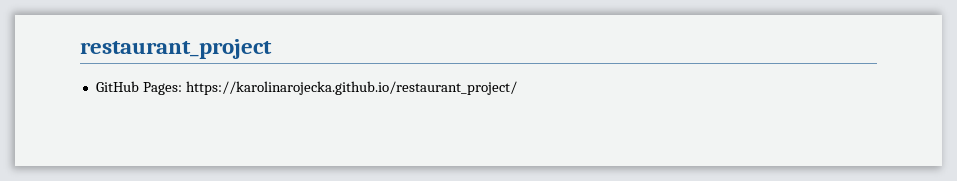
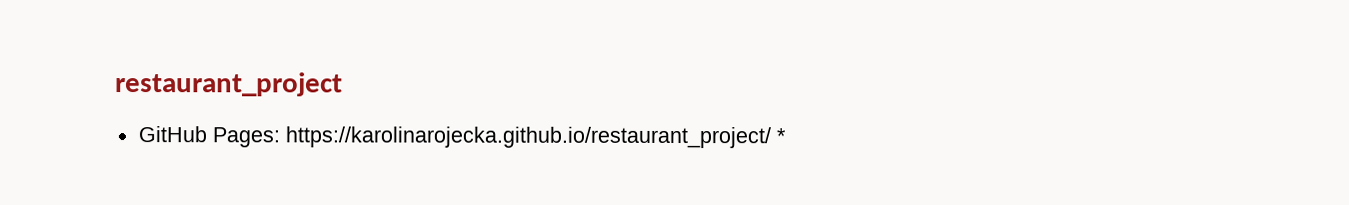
- GitHub Pages: https://karolinarojecka.github.io/restaurant_project/
+ GitHub Pages: https://karolinarojecka.github.io/restaurant_project/ *

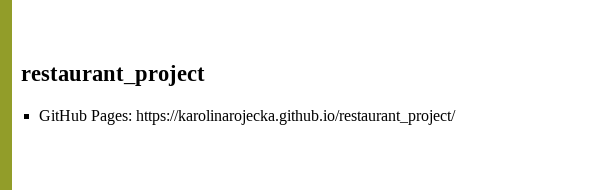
- GitHub Pages: https://karolinarojecka.github.io/restaurant_project/ *
+ GitHub Pages: https://karolinarojecka.github.io/restaurant_project/

